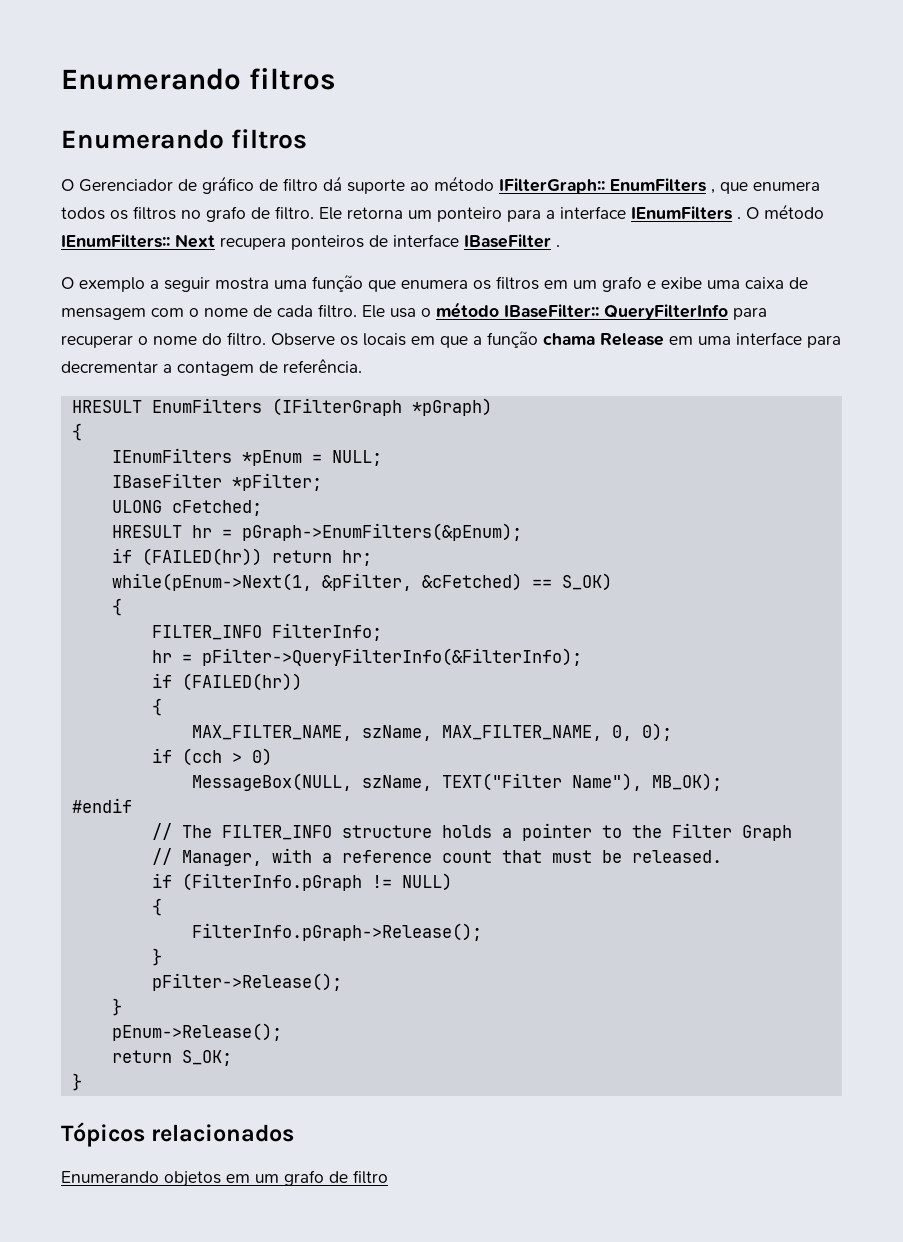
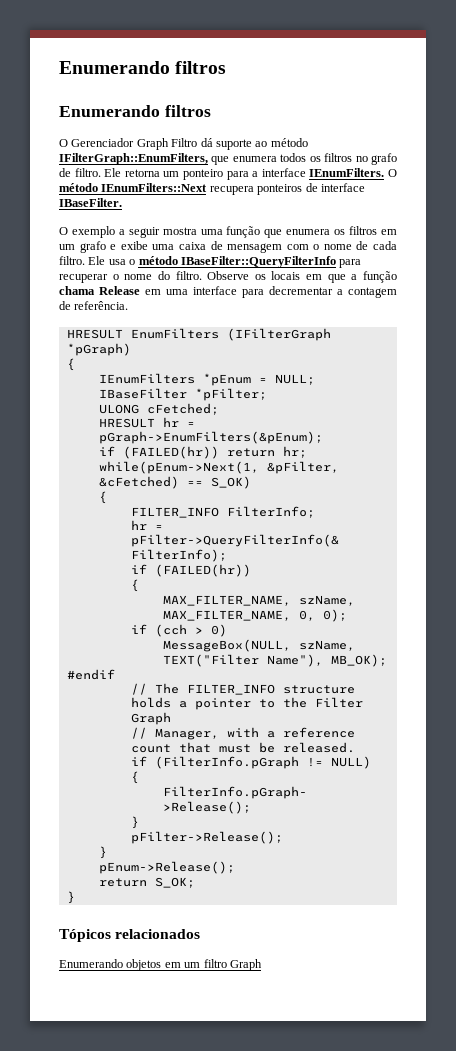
- O Gerenciador de gráfico de filtro dá suporte ao método IFilterGraph:: EnumFilters , que enumera todos os filtros no grafo de filtro.
+ O Gerenciador Graph Filtro dá suporte ao método IFilterGraph::EnumFilters, que enumera todos os filtros no grafo de filtro.
- Ele retorna um ponteiro para a interface IEnumFilters . O método IEnumFilters:: Next recupera ponteiros de interface IBaseFilter .
+ Ele retorna um ponteiro para a interface IEnumFilters. O método IEnumFilters::Next recupera ponteiros de interface IBaseFilter.
- Ele usa o método IBaseFilter:: QueryFilterInfo para recuperar o nome do filtro.
+ Ele usa o método IBaseFilter::QueryFilterInfo para recuperar o nome do filtro.
- Enumerando objetos em um grafo de filtro
+ Enumerando objetos em um filtro Graph

